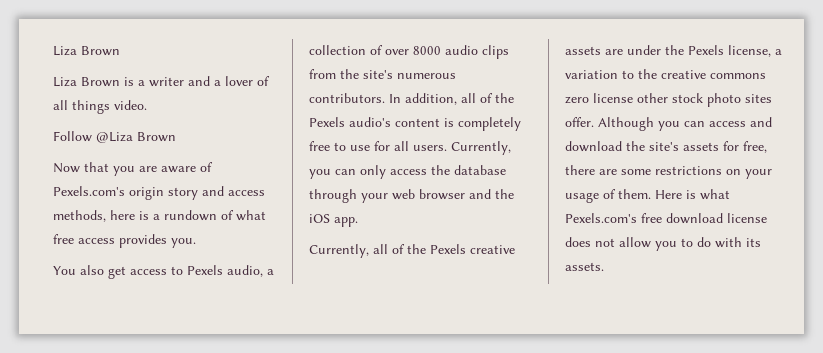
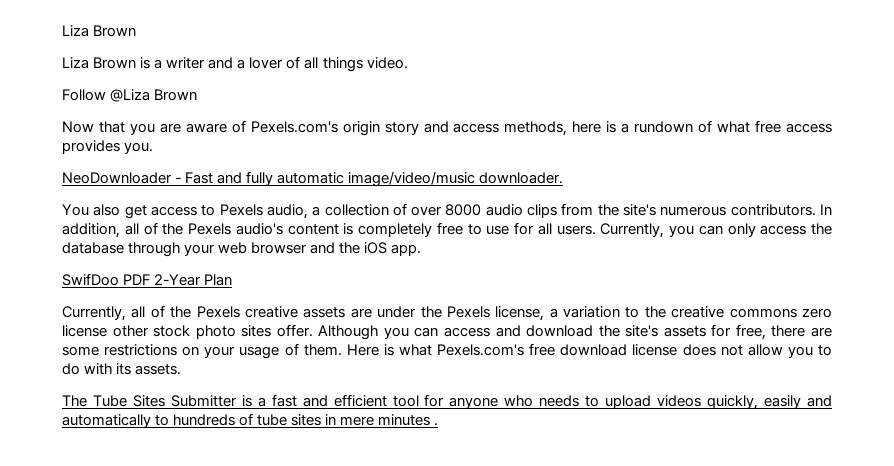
+ NeoDownloader - Fast and fully automatic image/video/music downloader.
+ SwifDoo PDF 2-Year Plan
+ The Tube Sites Submitter is a fast and efficient tool for anyone who needs to upload videos quickly, easily and automatically to hundreds of tube sites in mere minutes .

